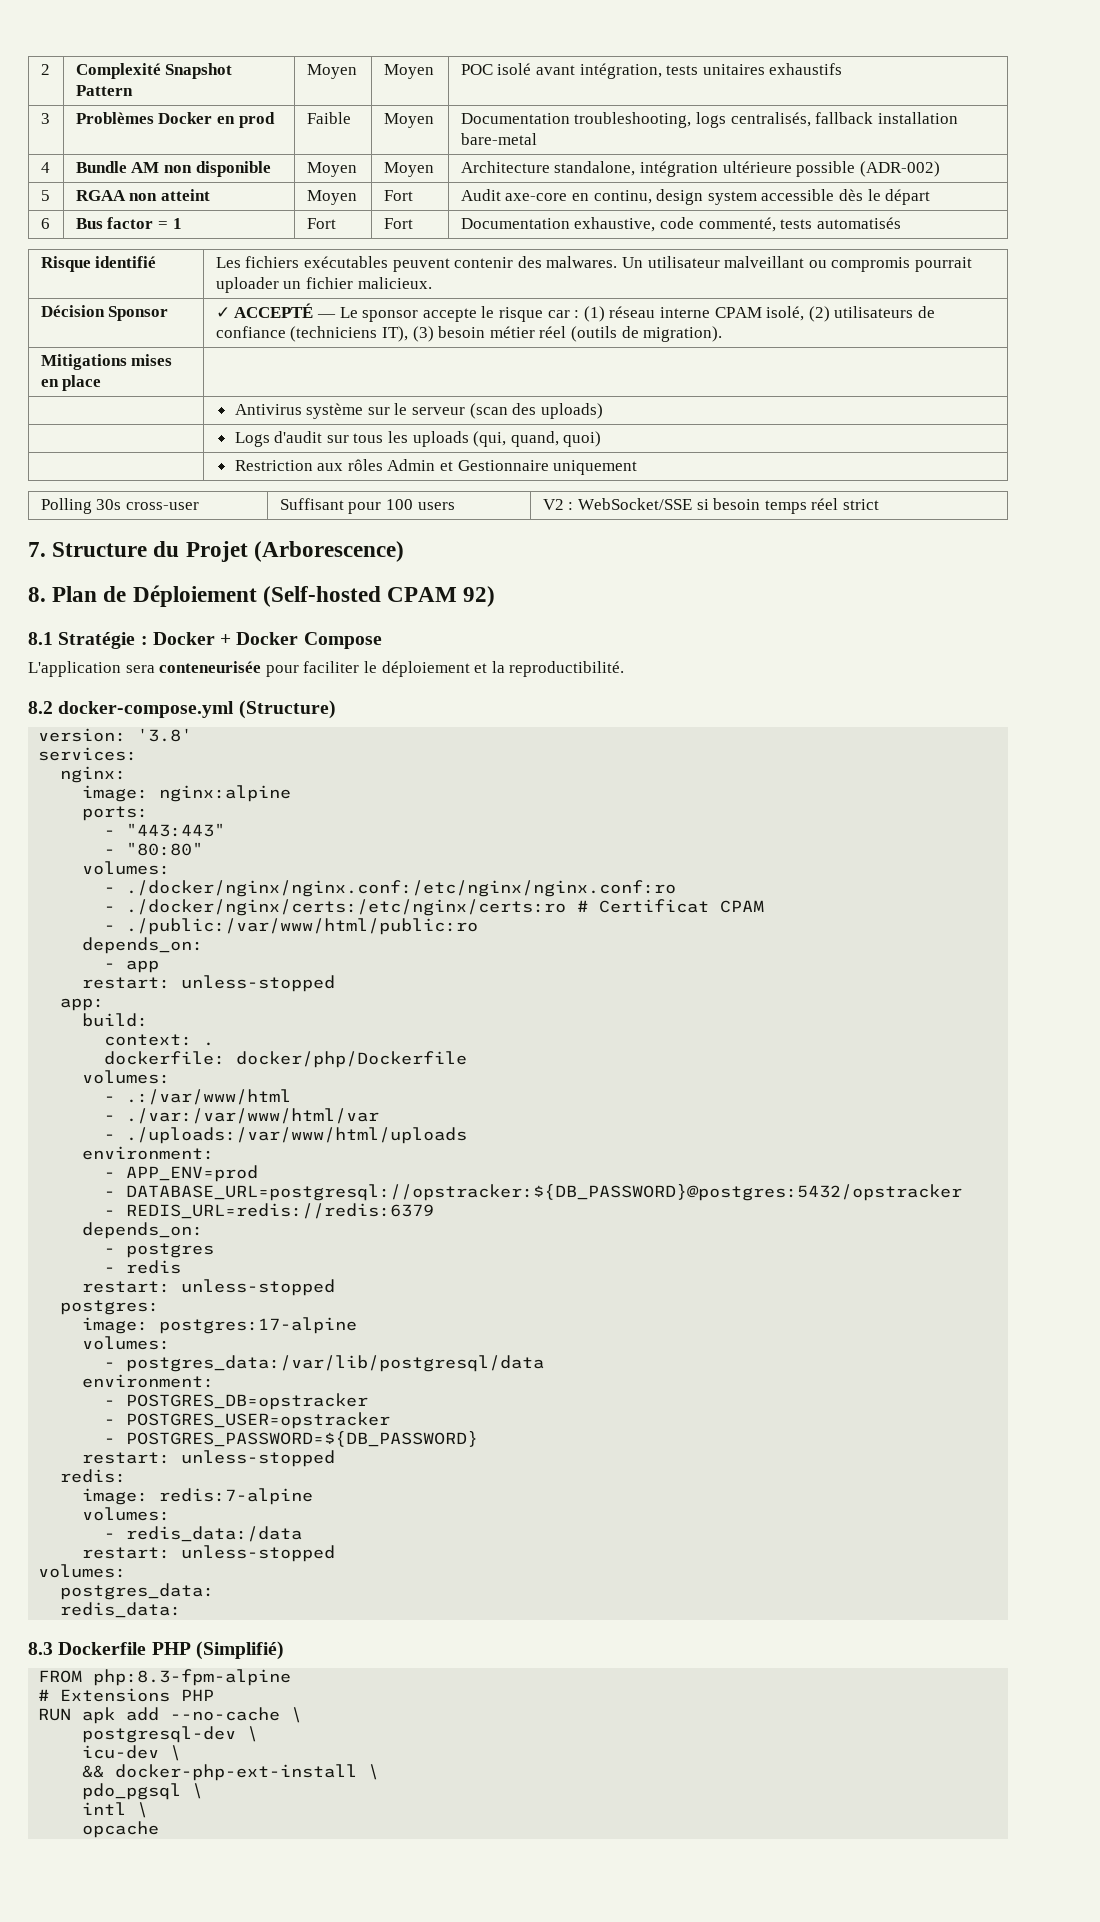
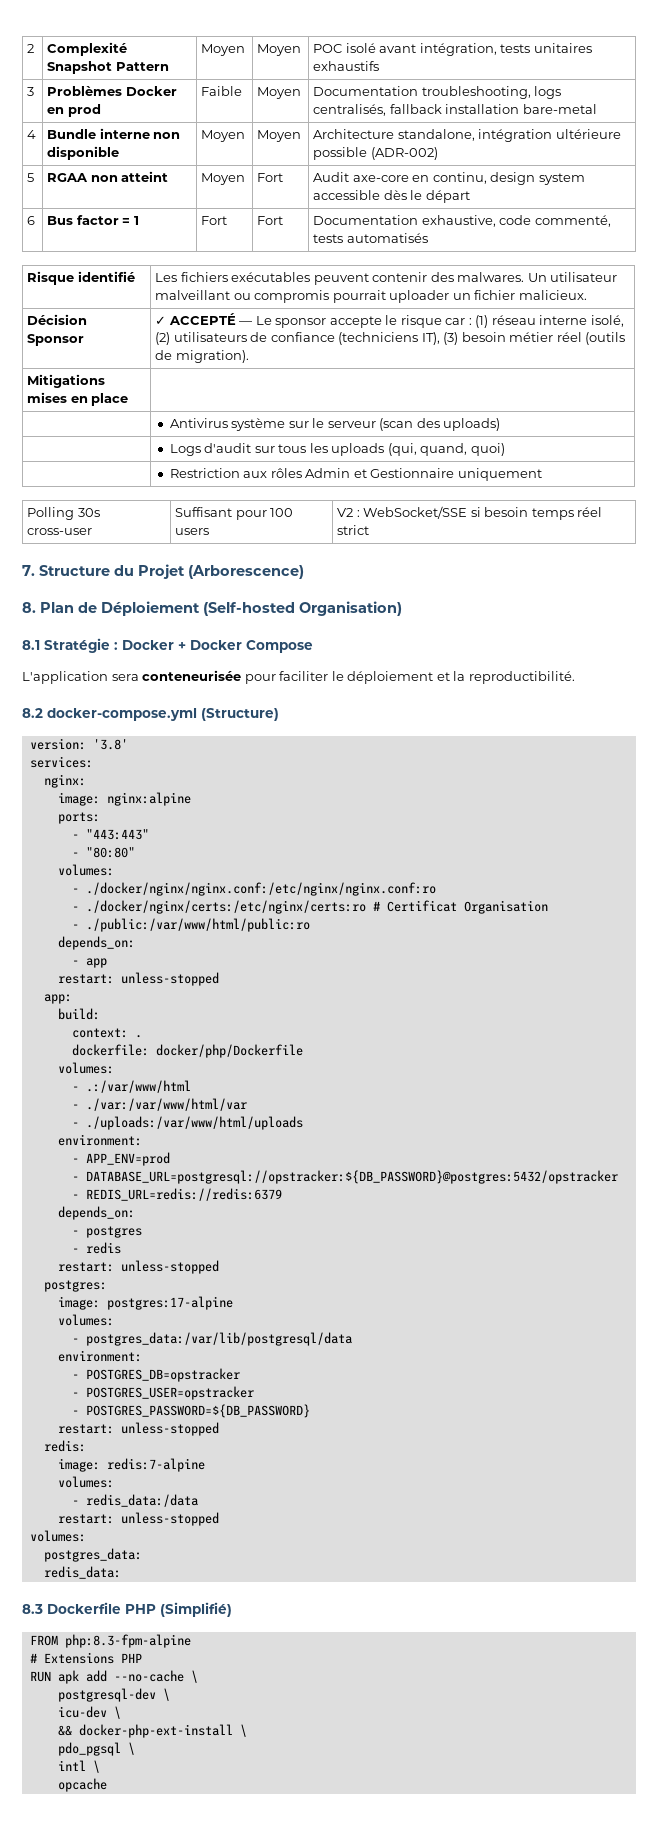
- 4 | Bundle AM non disponible | Moyen | Moyen | Architecture standalone, intégration ultérieure possible (ADR-002)
+ 4 | Bundle interne non disponible | Moyen | Moyen | Architecture standalone, intégration ultérieure possible (ADR-002)
- Décision Sponsor | ✓ ACCEPTÉ — Le sponsor accepte le risque car : (1) réseau interne CPAM isolé, (2) utilisateurs de confiance (techniciens IT), (3) besoin métier réel (outils de migration).
+ Décision Sponsor | ✓ ACCEPTÉ — Le sponsor accepte le risque car : (1) réseau interne isolé, (2) utilisateurs de confiance (techniciens IT), (3) besoin métier réel (outils de migration).
- 8. Plan de Déploiement (Self-hosted CPAM 92)
+ 8. Plan de Déploiement (Self-hosted Organisation)
- - ./docker/nginx/certs:/etc/nginx/certs:ro # Certificat CPAM
+ - ./docker/nginx/certs:/etc/nginx/certs:ro # Certificat Organisation

